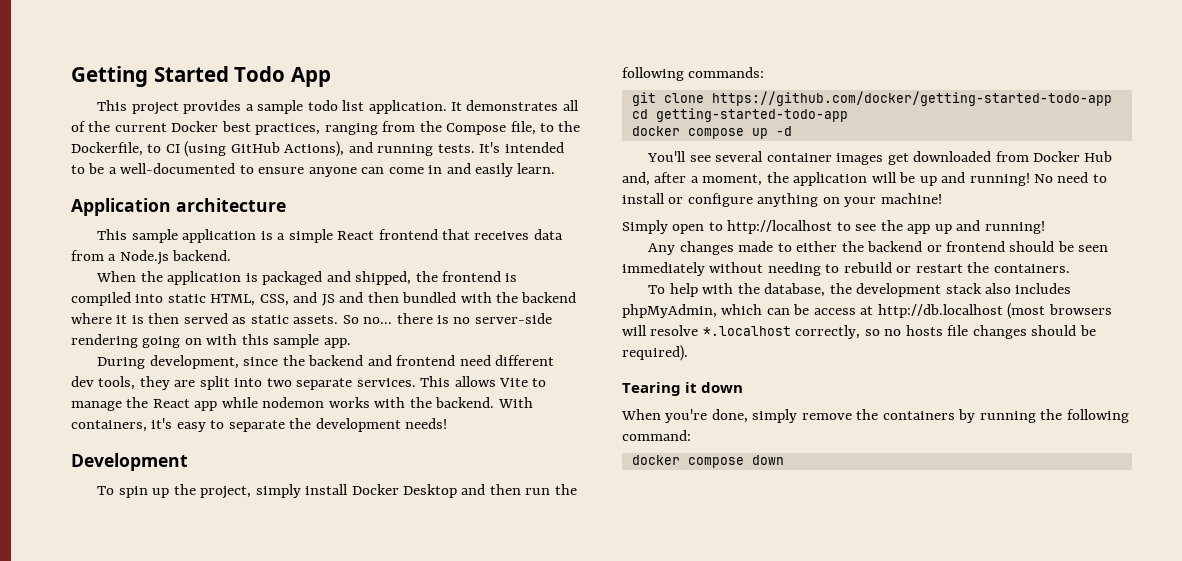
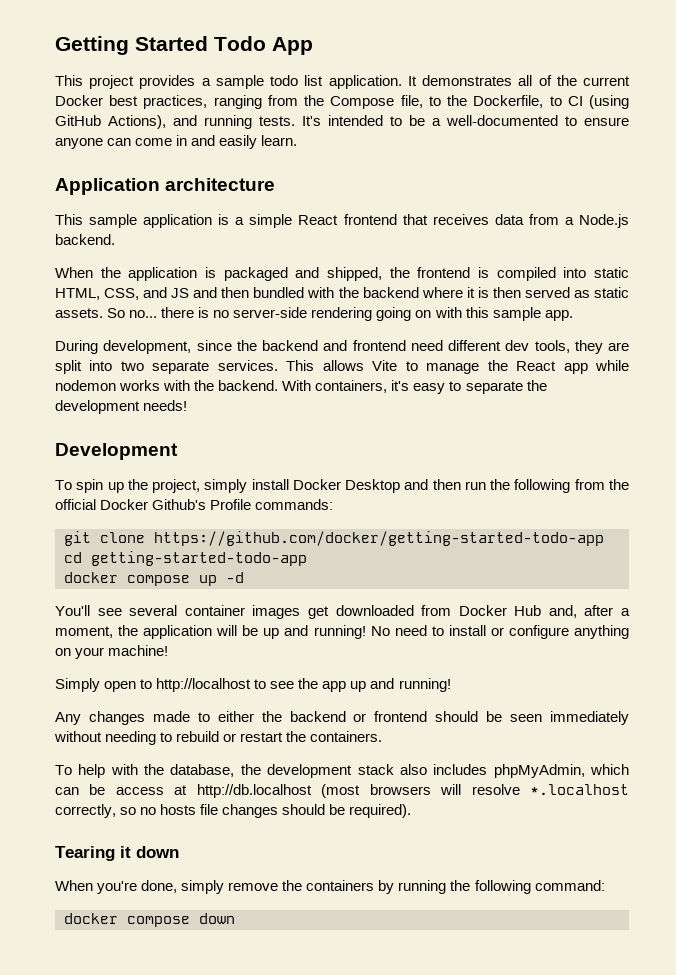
- To spin up the project, simply install Docker Desktop and then run the following commands:
+ To spin up the project, simply install Docker Desktop and then run the following from the official Docker Github's Profile commands:

